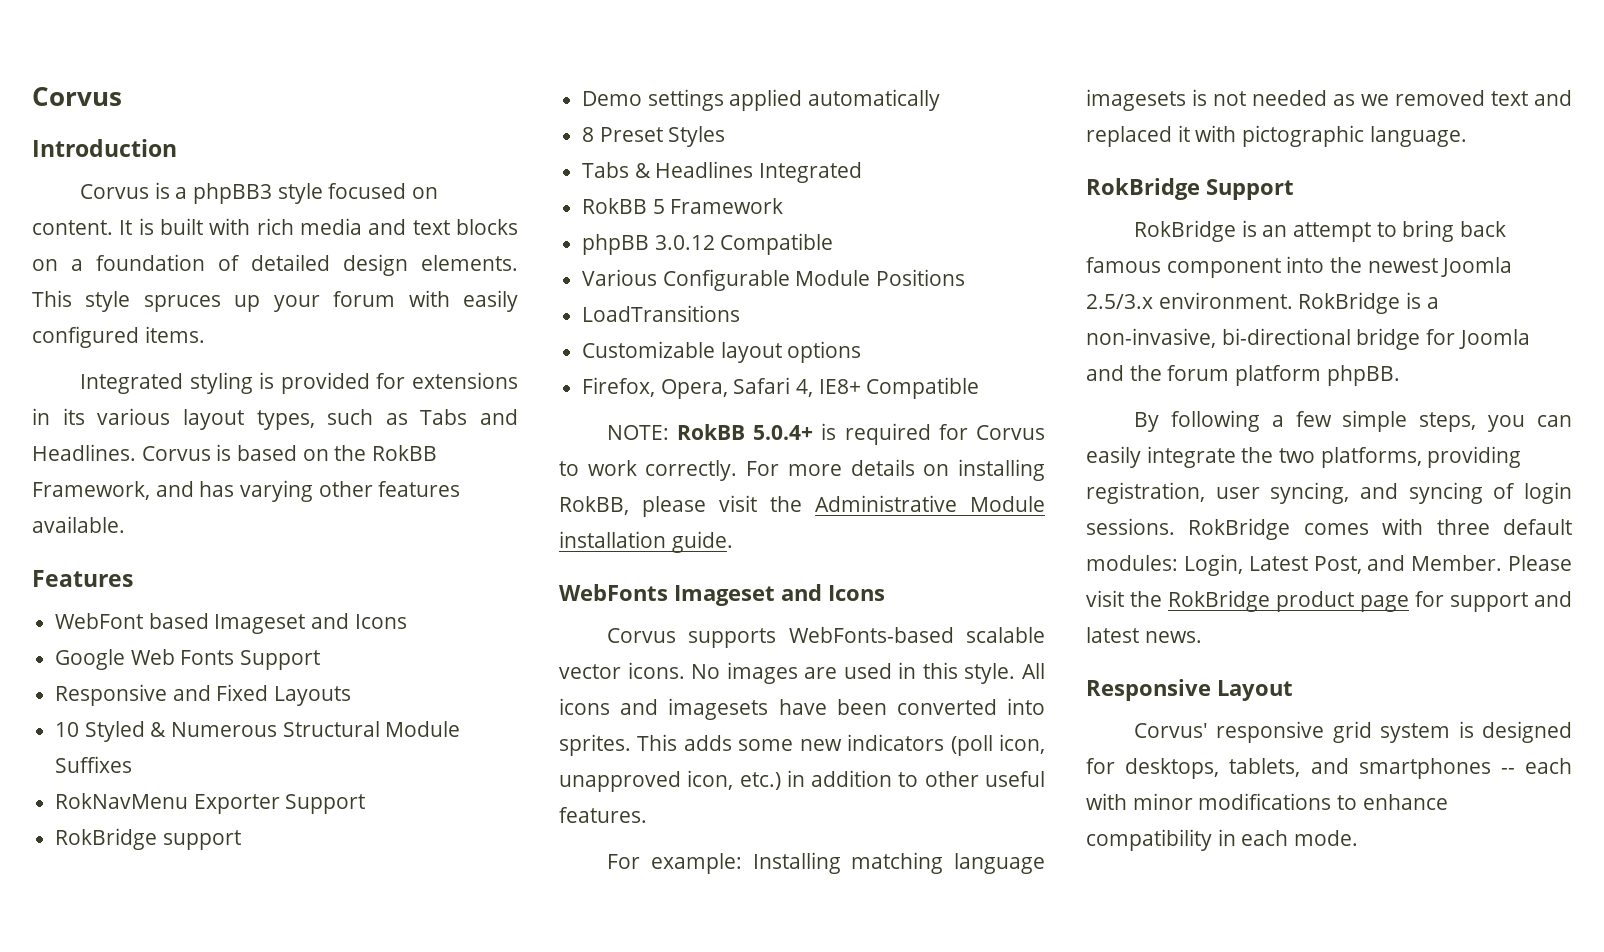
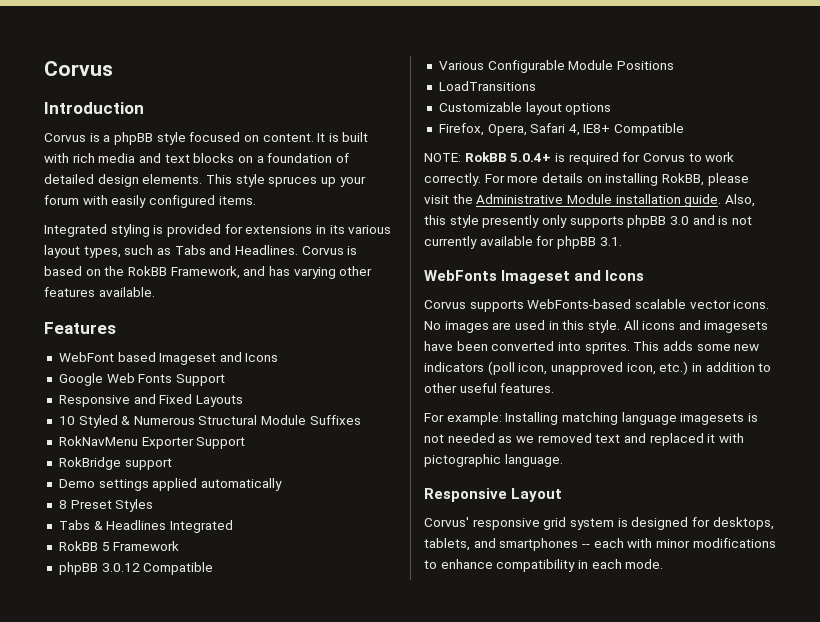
- Corvus is a phpBB3 style focused on content.
+ Corvus is a phpBB style focused on content.
+ Also, this style presently only supports phpBB 3.0 and is not currently available for phpBB 3.1.
- RokBridge Support
- RokBridge is an attempt to bring back famous component into the newest Joomla 2.5/3.x environment. RokBridge is a non-invasive, bi-directional bridge for Joomla and the forum platform phpBB.
- By following a few simple steps, you can easily integrate the two platforms, providing registration, user syncing, and syncing of login sessions. RokBridge comes with three default modules: Login, Latest Post, and Member. Please visit the RokBridge product page for support and latest news.

